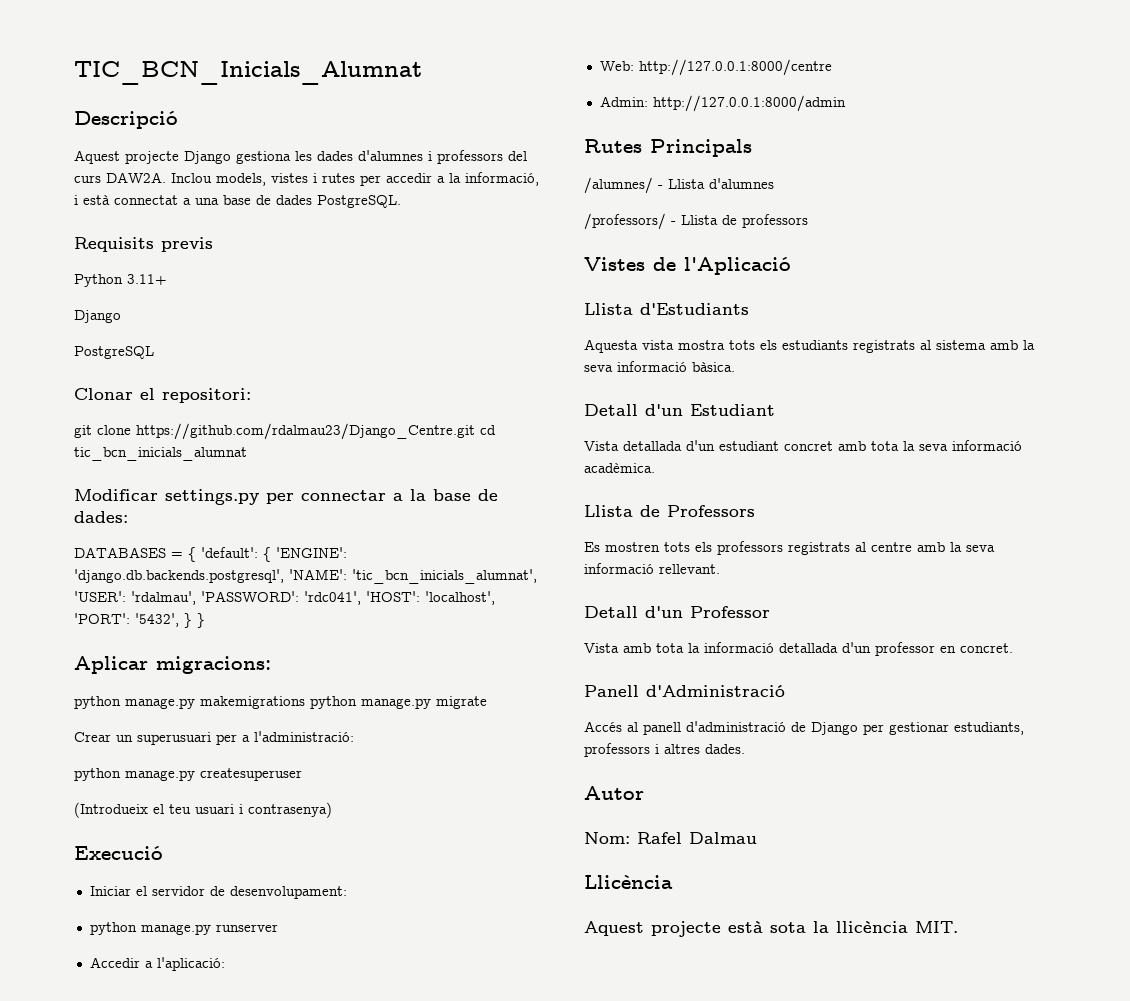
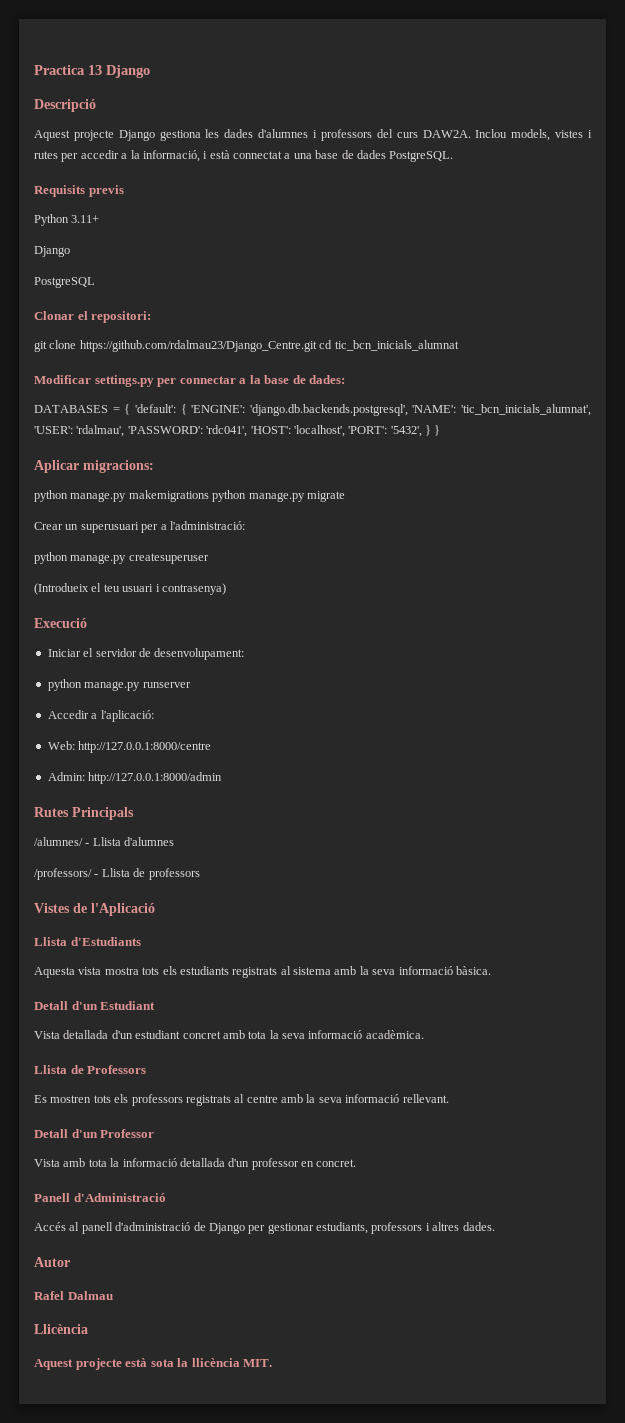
- TIC_BCN_Inicials_Alumnat
+ Practica 13 Django
- Nom: Rafel Dalmau
+ Rafel Dalmau

